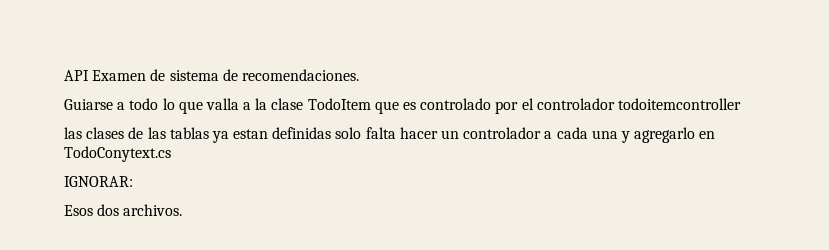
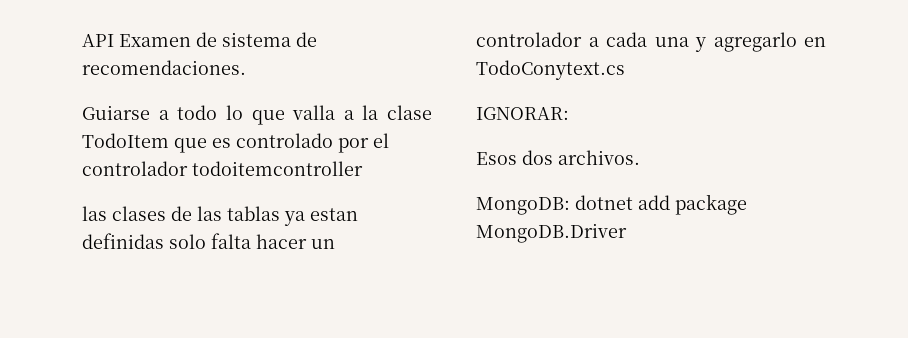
+ MongoDB: dotnet add package MongoDB.Driver

